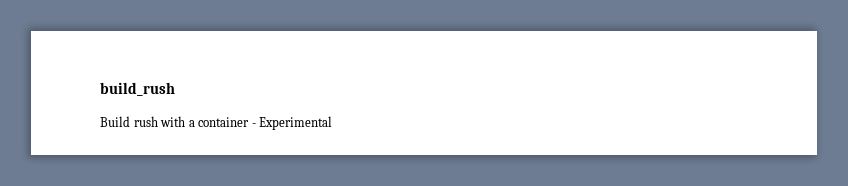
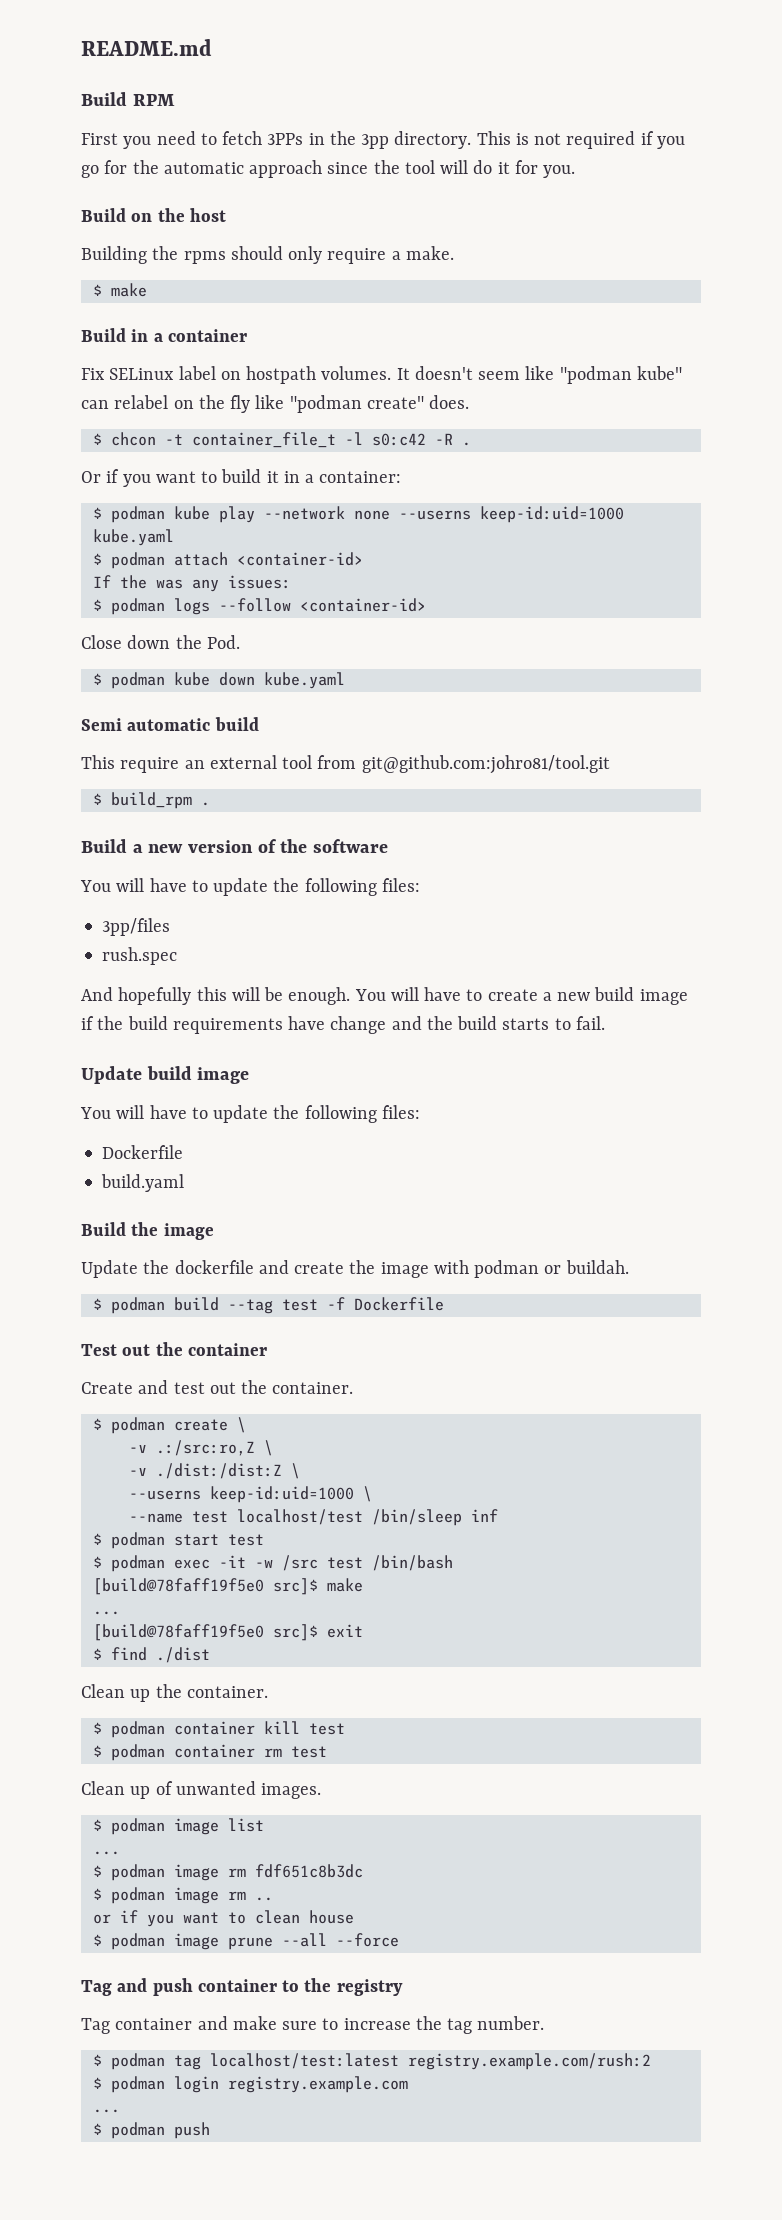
- build_rush
- Build rush with a container - Experimental
+ README.md
+ Build RPM
+ First you need to fetch 3PPs in the 3pp directory. This is not required if you go for the automatic approach since the tool will do it for you.
+ Build on the host
+ Building the rpms should only require a make.
+ $ make
+ Build in a container
+ Fix SELinux label on hostpath volumes. It doesn't seem like "podman kube" can relabel on the fly like "podman create" does.
+ $ chcon -t container_file_t -l s0:c42 -R .
+ Or if you want to build it in a container:
+ $ podman kube play --network none --userns keep-id:uid=1000 kube.yaml
+ $ podman attach <container-id>
+ If the was any issues:
+ $ podman logs --follow <container-id>
+ Close down the Pod.
+ $ podman kube down kube.yaml
+ Semi automatic build
+ This require an external tool from git@github.com:johro81/tool.git
+ $ build_rpm .
+ Build a new version of the software
+ You will have to update the following files:
+ 3pp/files
+ rush.spec
+ And hopefully this will be enough. You will have to create a new build image if the build requirements have change and the build starts to fail.
+ Update build image
+ You will have to update the following files:
+ Dockerfile
+ build.yaml
+ Build the image
+ Update the dockerfile and create the image with podman or buildah.
+ $ podman build --tag test -f Dockerfile
+ Test out the container
+ Create and test out the container.
+ $ podman create \
+ -v .:/src:ro,Z \
+ -v ./dist:/dist:Z \
+ --userns keep-id:uid=1000 \
+ --name test localhost/test /bin/sleep inf
+ $ podman start test
+ $ podman exec -it -w /src test /bin/bash
+ [build@78faff19f5e0 src]$ make
+ ...
+ [build@78faff19f5e0 src]$ exit
+ $ find ./dist
+ Clean up the container.
+ $ podman container kill test
+ $ podman container rm test
+ Clean up of unwanted images.
+ $ podman image list
+ ...
+ $ podman image rm fdf651c8b3dc
+ $ podman image rm ..
+ or if you want to clean house
+ $ podman image prune --all --force
+ Tag and push container to the registry
+ Tag container and make sure to increase the tag number.
+ $ podman tag localhost/test:latest registry.example.com/rush:2
+ $ podman login registry.example.com
+ ...
+ $ podman push

